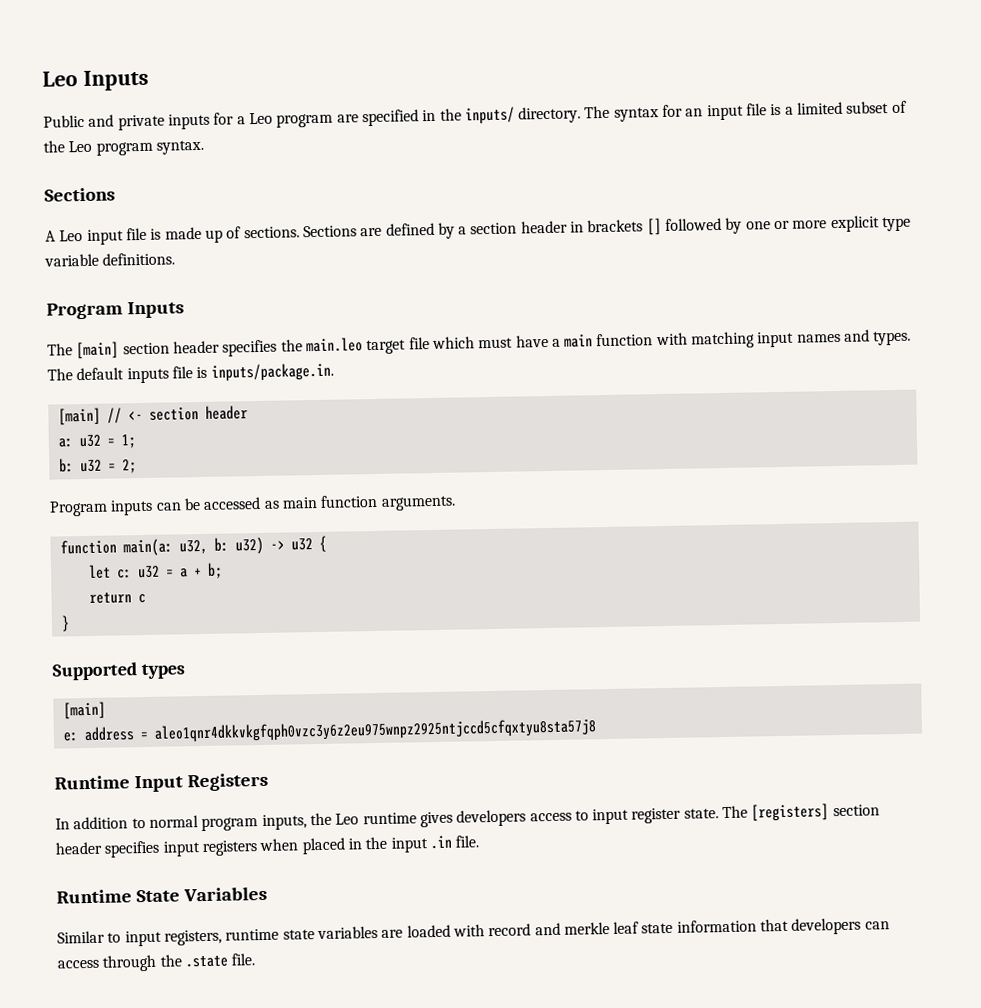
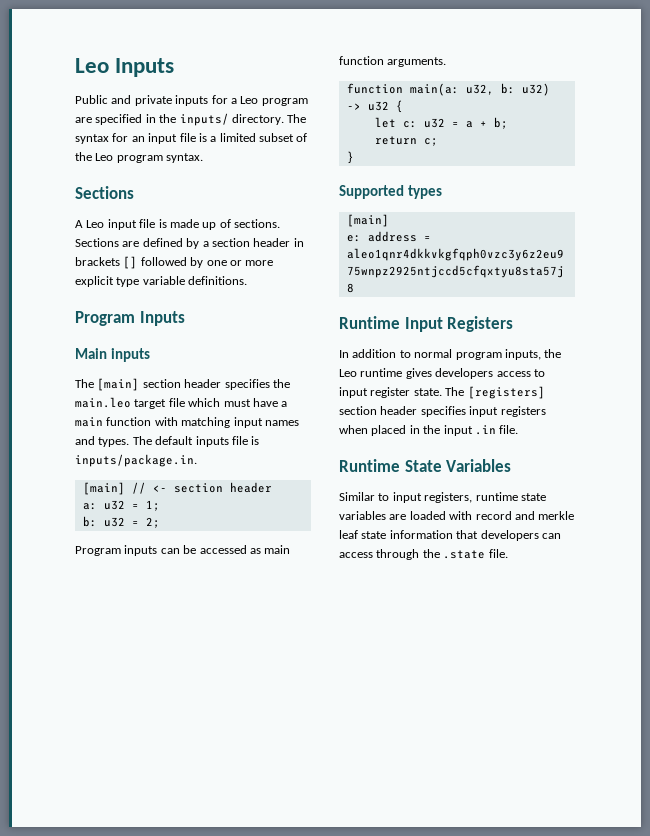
+ Main inputs
- return c
+ return c;

